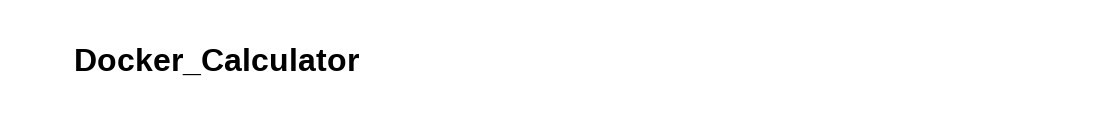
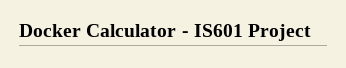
- Docker_Calculator
+ Docker Calculator - IS601 Project

